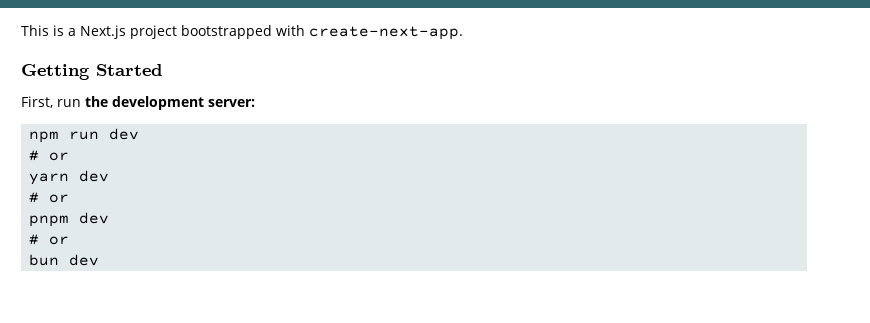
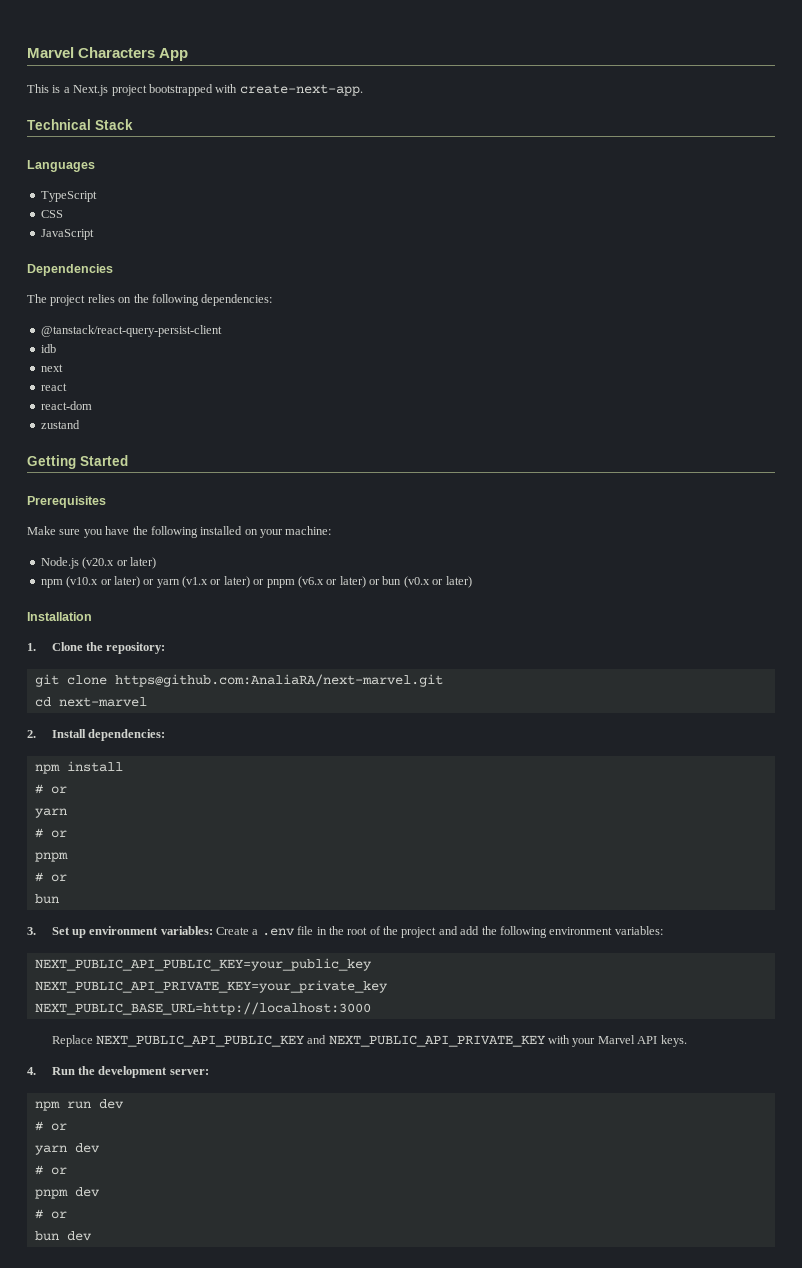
+ Marvel Characters App
+ Technical Stack
+ Languages
+ TypeScript
+ CSS
+ JavaScript
+ Dependencies
+ The project relies on the following dependencies:
+ @tanstack/react-query-persist-client
+ idb
+ next
+ react
+ react-dom
+ zustand
  Getting Started
- First, run the development server:
+ Prerequisites
+ Make sure you have the following installed on your machine:
+ Node.js (v20.x or later)
+ npm (v10.x or later) or yarn (v1.x or later) or pnpm (v6.x or later) or bun (v0.x or later)
+ Installation
+ 1. Clone the repository:
+ git clone https@github.com:AnaliaRA/next-marvel.git
+ cd next-marvel
+ 2. Install dependencies:
+ npm install
+ # or
+ yarn
+ # or
+ pnpm
+ # or
+ bun
+ 3. Set up environment variables: Create a .env file in the root of the project and add the following environment variables:
+ NEXT_PUBLIC_API_PUBLIC_KEY=your_public_key
+ NEXT_PUBLIC_API_PRIVATE_KEY=your_private_key
+ NEXT_PUBLIC_BASE_URL=http://localhost:3000
+ Replace NEXT_PUBLIC_API_PUBLIC_KEY and NEXT_PUBLIC_API_PRIVATE_KEY with your Marvel API keys.
+ 4. Run the development server:

